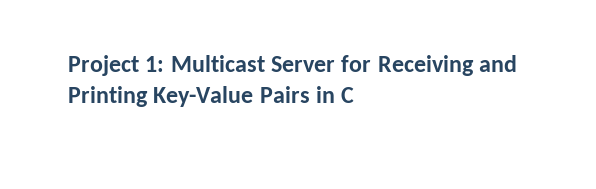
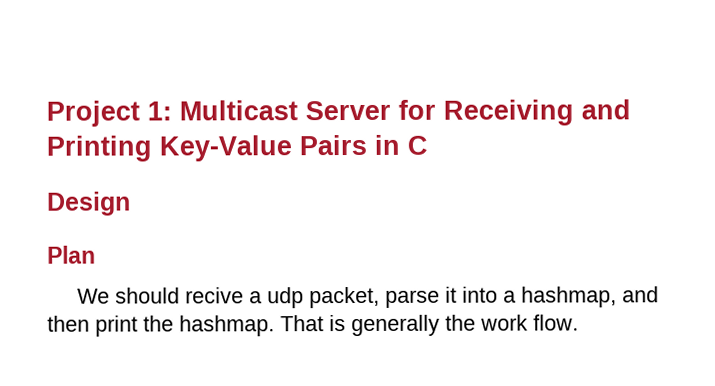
+ Design
+ Plan
+ We should recive a udp packet, parse it into a hashmap, and then print the hashmap. That is generally the work flow.

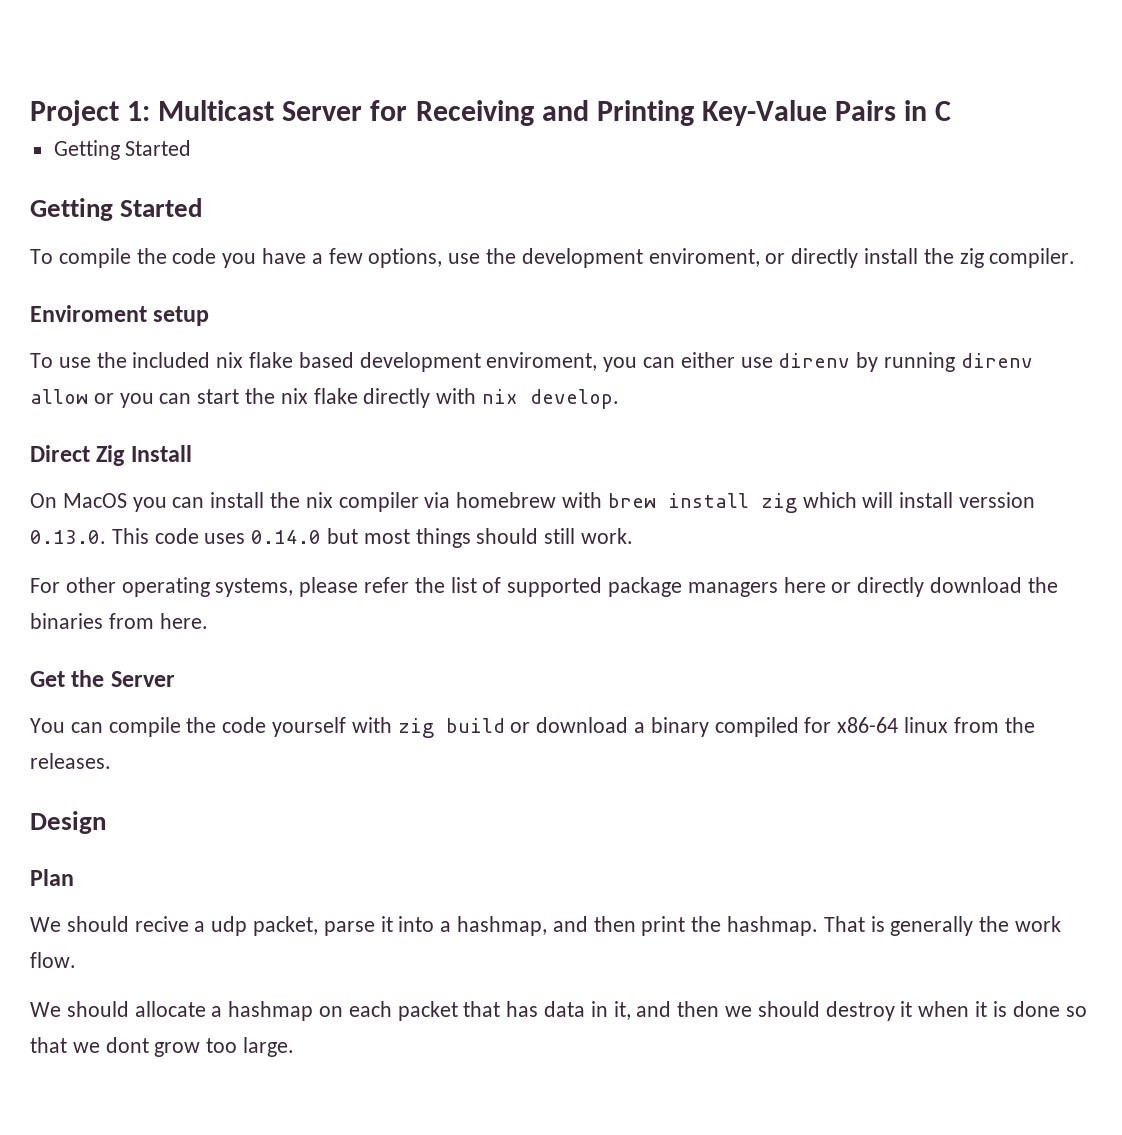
  Project 1: Multicast Server for Receiving and Printing Key-Value Pairs in C
+ Getting Started
+ Getting Started
+ To compile the code you have a few options, use the development enviroment, or directly install the zig compiler.
+ Enviroment setup
+ To use the included nix flake based development enviroment, you can either use direnv by running direnv allow or you can start the nix flake directly with nix develop.
+ Direct Zig Install
+ On MacOS you can install the nix compiler via homebrew with brew install zig which will install verssion 0.13.0. This code uses 0.14.0 but most things should still work.
+ For other operating systems, please refer the list of supported package managers here or directly download the binaries from here.
+ Get the Server
+ You can compile the code yourself with zig build or download a binary compiled for x86-64 linux from the releases.
+ We should allocate a hashmap on each packet that has data in it, and then we should destroy it when it is done so that we dont grow too large.

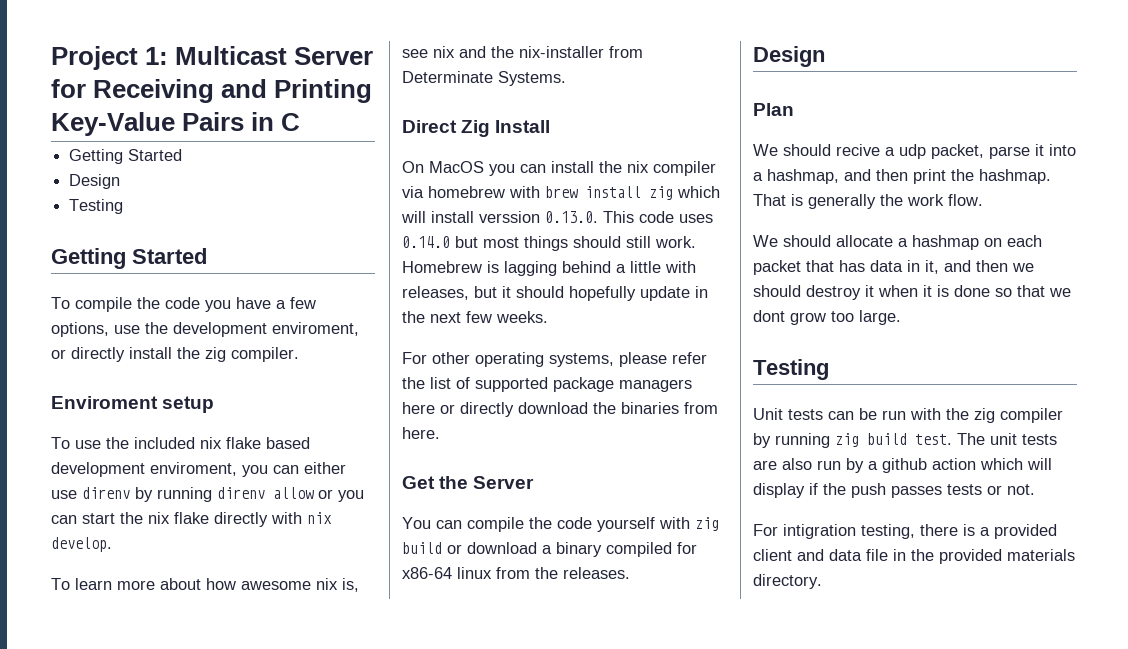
  Project 1: Multicast Server for Receiving and Printing Key-Value Pairs in C
  Getting Started
+ Design
+ Testing
+ To learn more about how awesome nix is, see nix and the nix-installer from Determinate Systems.
+ Homebrew is lagging behind a little with releases, but it should hopefully update in the next few weeks.
  We should allocate a hashmap on each packet that has data in it, and then we should destroy it when it is done so that we dont grow too large.
+ Testing
+ Unit tests can be run with the zig compiler by running zig build test. The unit tests are also run by a github action which will display if the push passes tests or not.
+ For intigration testing, there is a provided client and data file in the provided materials directory.

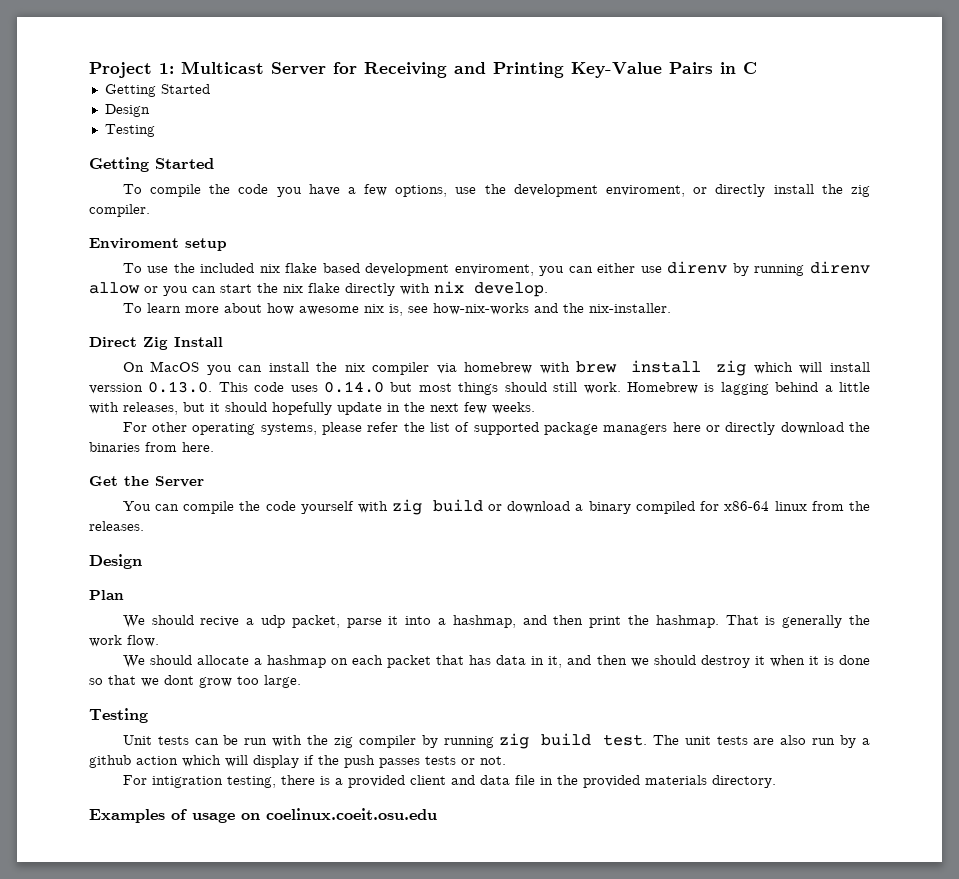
- To learn more about how awesome nix is, see nix and the nix-installer from Determinate Systems.
+ To learn more about how awesome nix is, see how-nix-works and the nix-installer.
+ Examples of usage on coelinux.coeit.osu.edu

